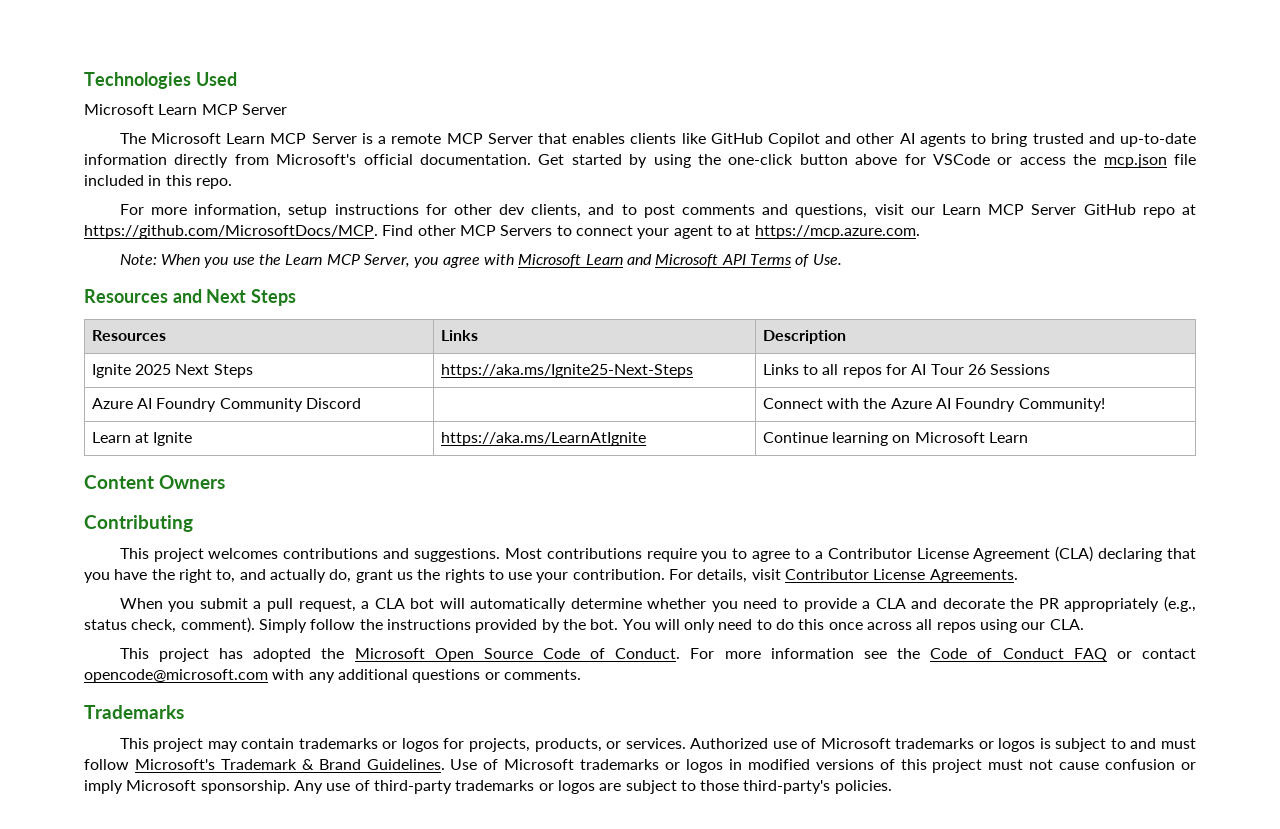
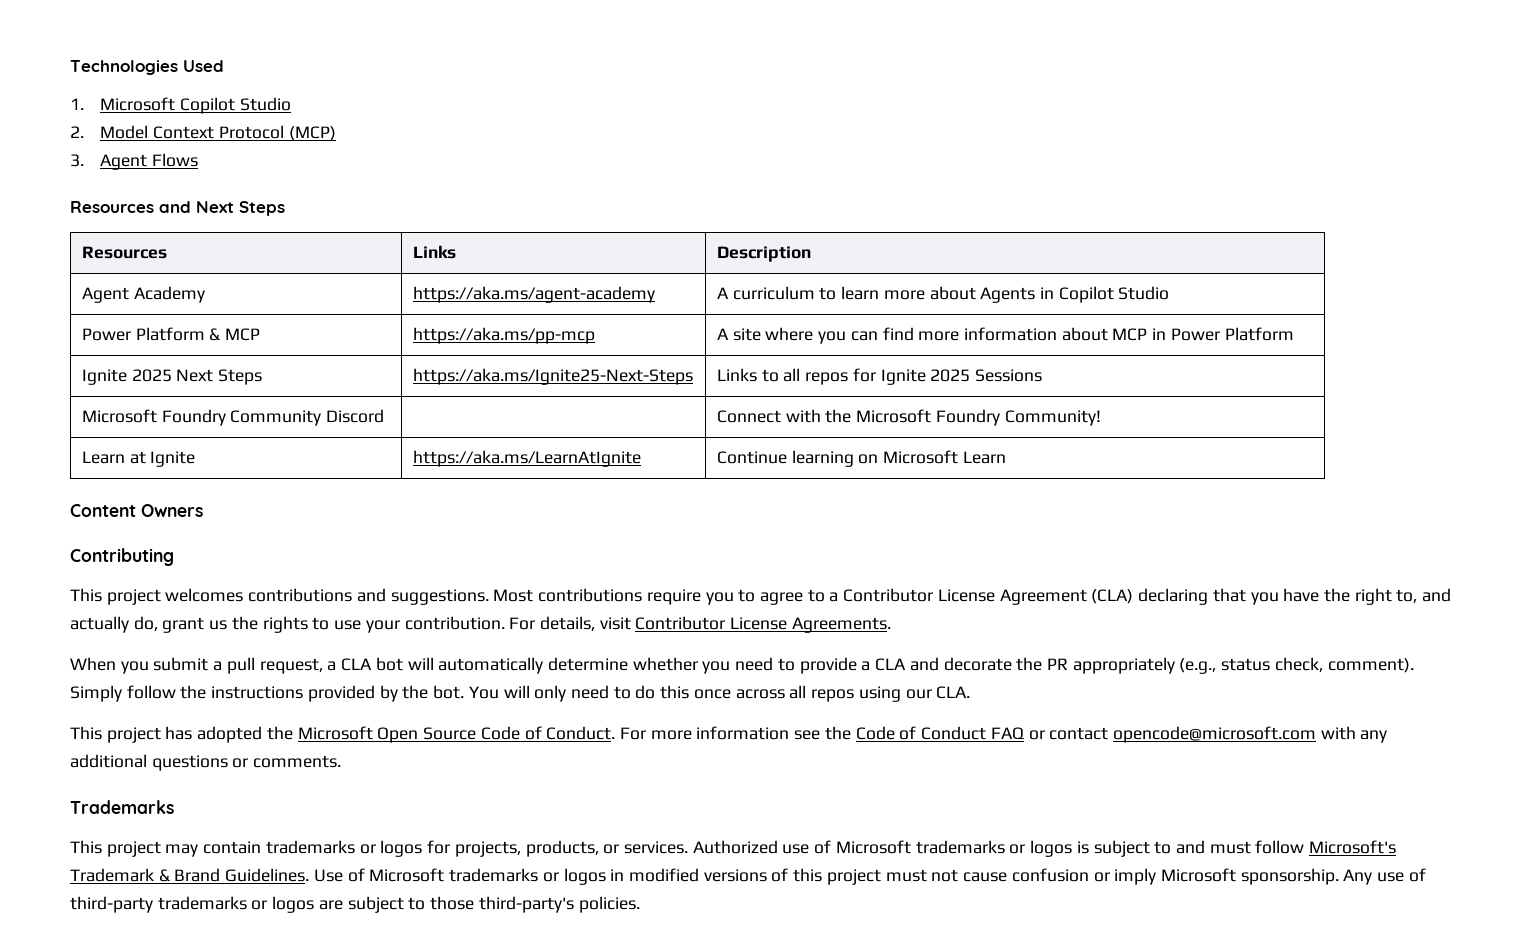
  Technologies Used
- Microsoft Learn MCP Server
- The Microsoft Learn MCP Server is a remote MCP Server that enables clients like GitHub Copilot and other AI agents to bring trusted and up-to-date information directly from Microsoft's official documentation. Get started by using the one-click button above for VSCode or access the mcp.json file included in this repo.
- For more information, setup instructions for other dev clients, and to post comments and questions, visit our Learn MCP Server GitHub repo at https://github.com/MicrosoftDocs/MCP. Find other MCP Servers to connect your agent to at https://mcp.azure.com.
- Note: When you use the Learn MCP Server, you agree with Microsoft Learn and Microsoft API Terms of Use.
+ 1. Microsoft Copilot Studio
+ 2. Model Context Protocol (MCP)
+ 3. Agent Flows
+ Agent Academy | https://aka.ms/agent-academy | A curriculum to learn more about Agents in Copilot Studio
+ Power Platform & MCP | https://aka.ms/pp-mcp | A site where you can find more information about MCP in Power Platform
- Ignite 2025 Next Steps | https://aka.ms/Ignite25-Next-Steps | Links to all repos for AI Tour 26 Sessions
+ Ignite 2025 Next Steps | https://aka.ms/Ignite25-Next-Steps | Links to all repos for Ignite 2025 Sessions
- Azure AI Foundry Community Discord | | Connect with the Azure AI Foundry Community!
+ Microsoft Foundry Community Discord | | Connect with the Microsoft Foundry Community!

